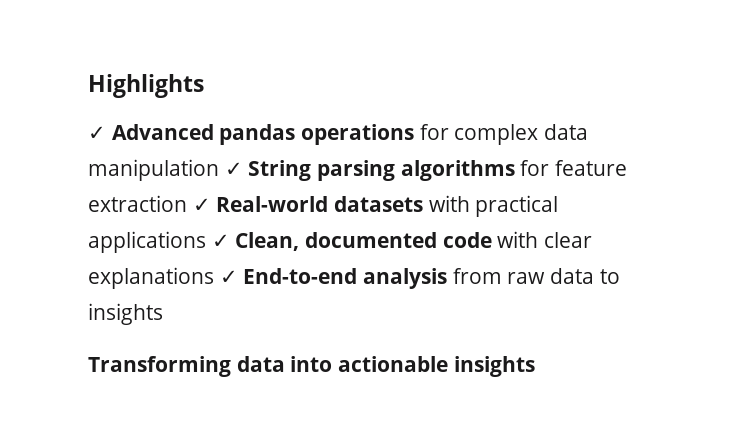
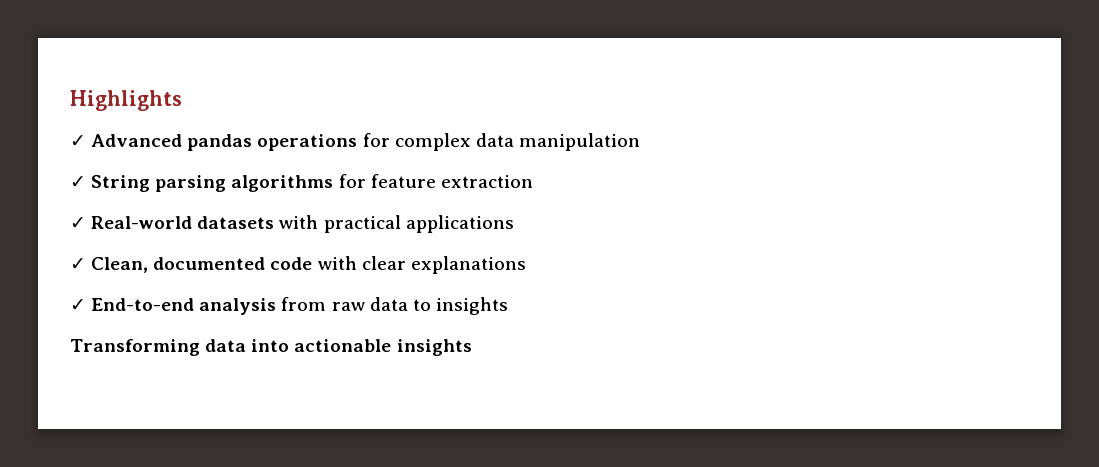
- ✓ Advanced pandas operations for complex data manipulation ✓ String parsing algorithms for feature extraction ✓ Real-world datasets with practical applications ✓ Clean, documented code with clear explanations ✓ End-to-end analysis from raw data to insights
+ ✓ Advanced pandas operations for complex data manipulation
+ ✓ String parsing algorithms for feature extraction
+ ✓ Real-world datasets with practical applications
+ ✓ Clean, documented code with clear explanations
+ ✓ End-to-end analysis from raw data to insights

